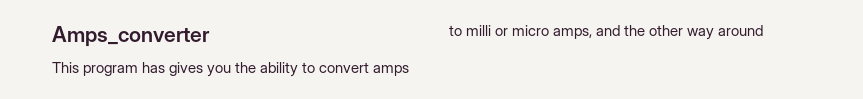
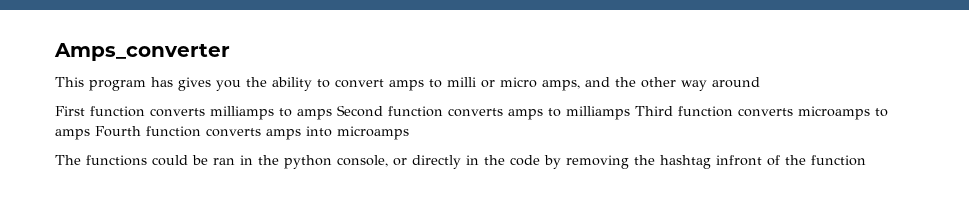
+ First function converts milliamps to amps Second function converts amps to milliamps Third function converts microamps to amps Fourth function converts amps into microamps
+ The functions could be ran in the python console, or directly in the code by removing the hashtag infront of the function

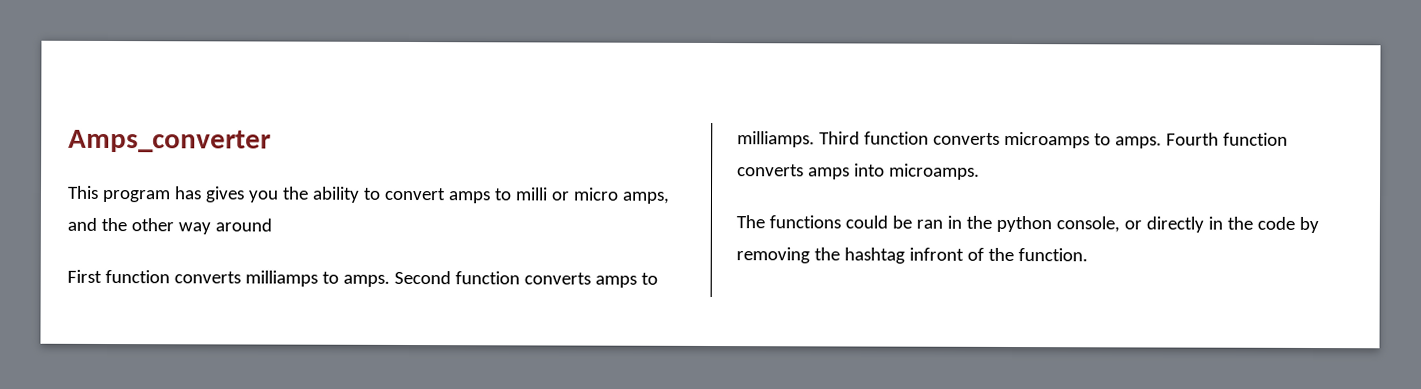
- First function converts milliamps to amps Second function converts amps to milliamps Third function converts microamps to amps Fourth function converts amps into microamps
+ First function converts milliamps to amps. Second function converts amps to milliamps. Third function converts microamps to amps. Fourth function converts amps into microamps.
- The functions could be ran in the python console, or directly in the code by removing the hashtag infront of the function
+ The functions could be ran in the python console, or directly in the code by removing the hashtag infront of the function.

